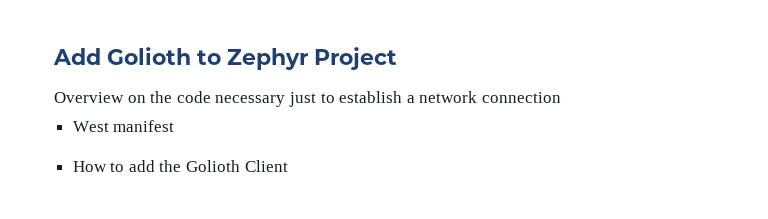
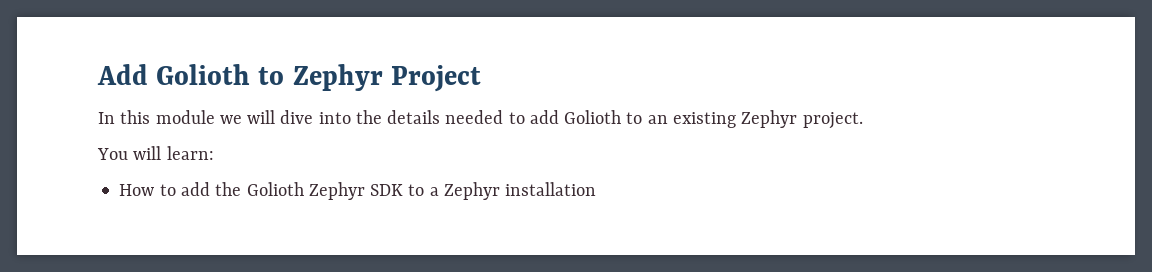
- Overview on the code necessary just to establish a network connection
- West manifest
+ In this module we will dive into the details needed to add Golioth to an existing Zephyr project.
+ You will learn:
- How to add the Golioth Client
+ How to add the Golioth Zephyr SDK to a Zephyr installation

